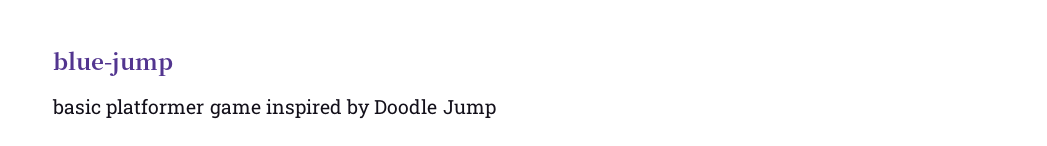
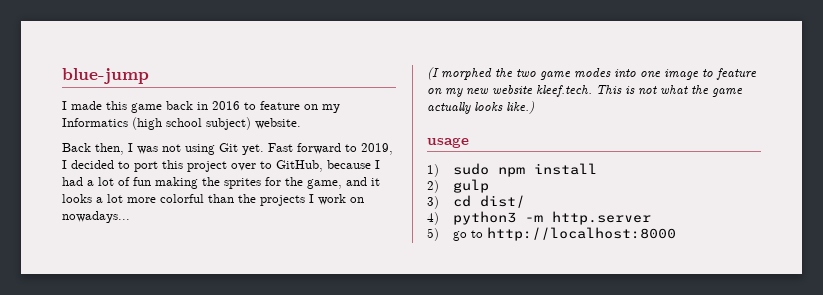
- basic platformer game inspired by Doodle Jump
+ I made this game back in 2016 to feature on my Informatics (high school subject) website.
+ Back then, I was not using Git yet. Fast forward to 2019, I decided to port this project over to GitHub, because I had a lot of fun making the sprites for the game, and it looks a lot more colorful than the projects I work on nowadays...
+ (I morphed the two game modes into one image to feature on my new website kleef.tech. This is not what the game actually looks like.)
+ usage
+ 1) sudo npm install
+ 2) gulp
+ 3) cd dist/
+ 4) python3 -m http.server
+ 5) go to http://localhost:8000

